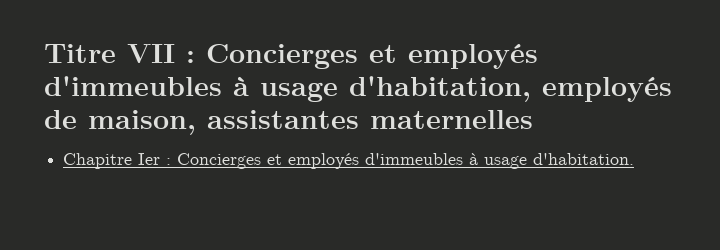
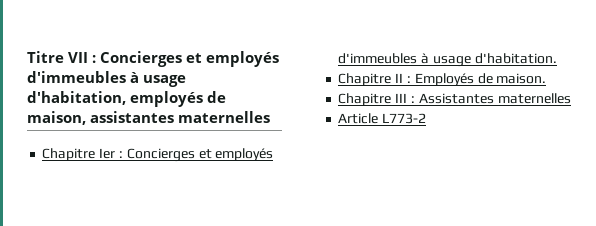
+ Chapitre II : Employés de maison.
+ Chapitre III : Assistantes maternelles
+ Article L773-2

